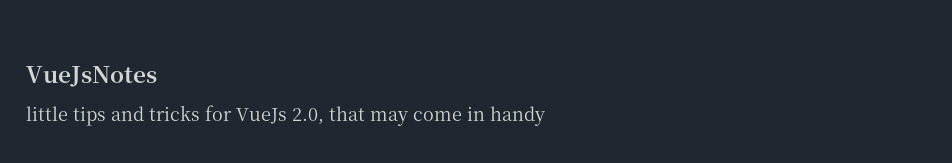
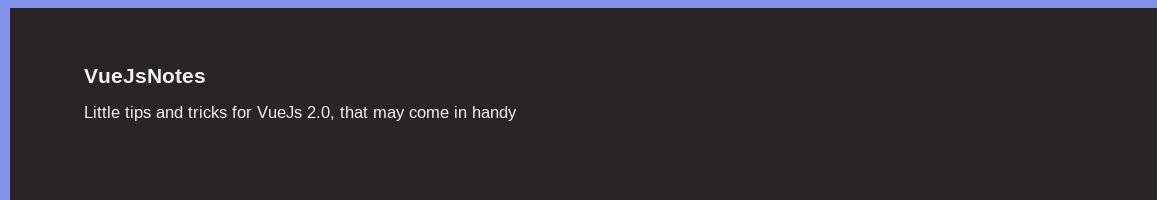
- little tips and tricks for VueJs 2.0, that may come in handy
+ Little tips and tricks for VueJs 2.0, that may come in handy

